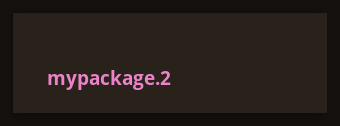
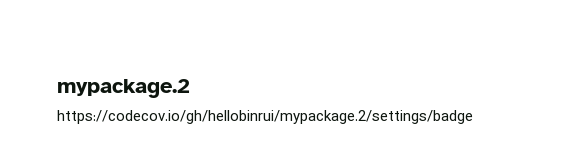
+ https://codecov.io/gh/hellobinrui/mypackage.2/settings/badge

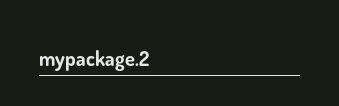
- https://codecov.io/gh/hellobinrui/mypackage.2/settings/badge

